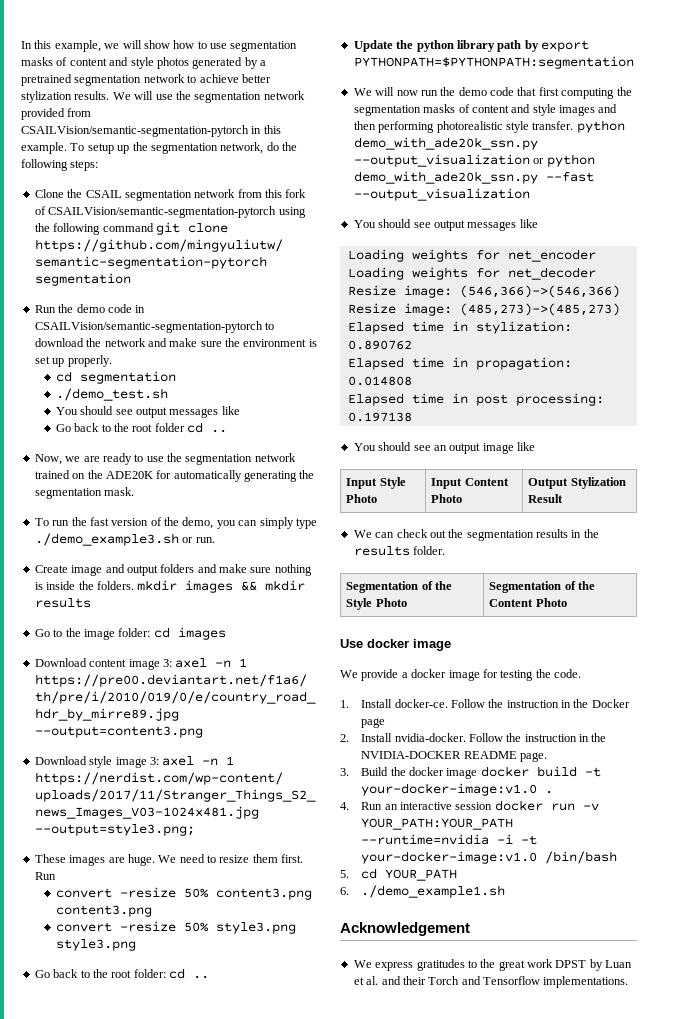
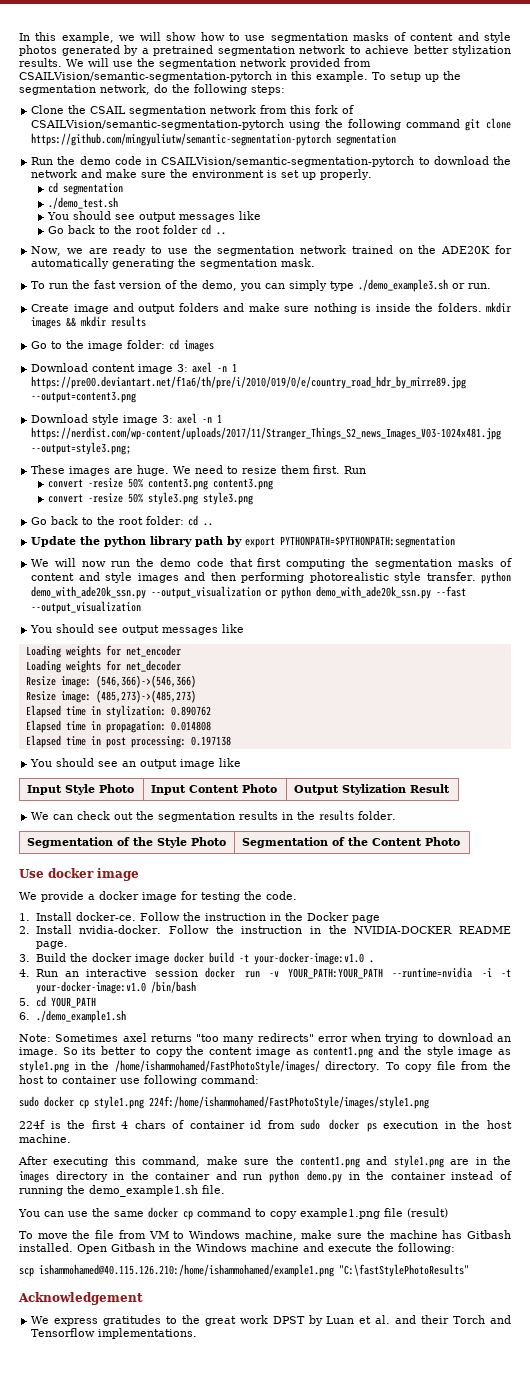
+ Note: Sometimes axel returns "too many redirects" error when trying to download an image. So its better to copy the content image as content1.png and the style image as style1.png in the /home/ishammohamed/FastPhotoStyle/images/ directory. To copy file from the host to container use following command:
+ sudo docker cp style1.png 224f:/home/ishammohamed/FastPhotoStyle/images/style1.png
+ 224f is the first 4 chars of container id from sudo docker ps execution in the host machine.
+ After executing this command, make sure the content1.png and style1.png are in the images directory in the container and run python demo.py in the container instead of running the demo_example1.sh file.
+ You can use the same docker cp command to copy example1.png file (result)
+ To move the file from VM to Windows machine, make sure the machine has Gitbash installed. Open Gitbash in the Windows machine and execute the following:
+ scp ishammohamed@40.115.126.210:/home/ishammohamed/example1.png "C:\fastStylePhotoResults"

